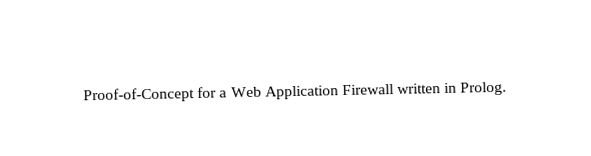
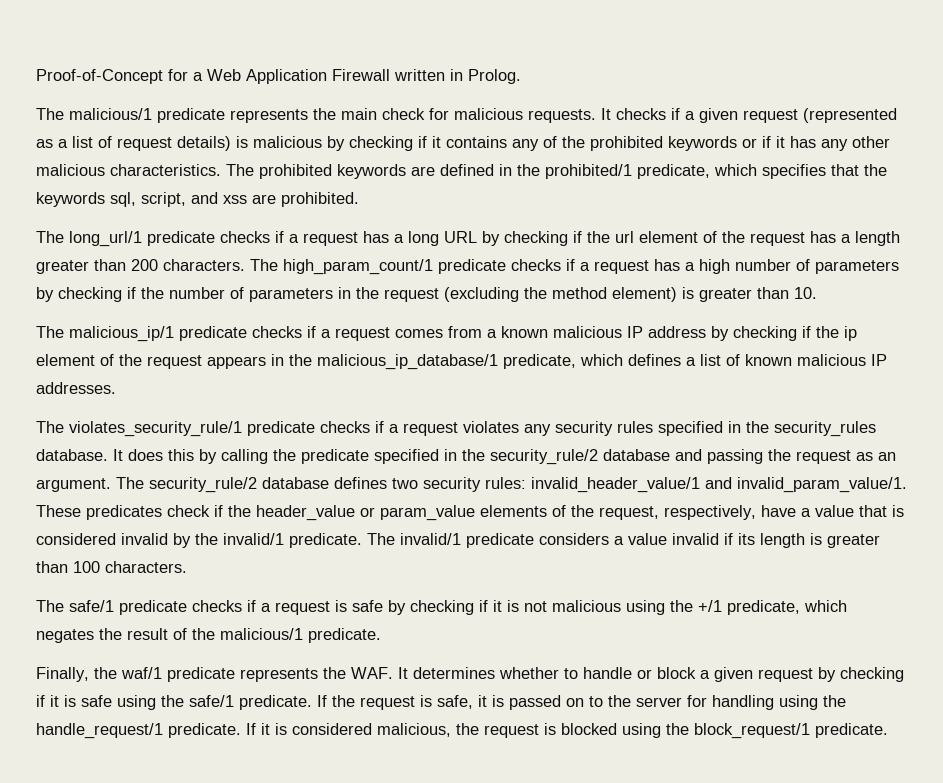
+ The malicious/1 predicate represents the main check for malicious requests. It checks if a given request (represented as a list of request details) is malicious by checking if it contains any of the prohibited keywords or if it has any other malicious characteristics. The prohibited keywords are defined in the prohibited/1 predicate, which specifies that the keywords sql, script, and xss are prohibited.
+ The long_url/1 predicate checks if a request has a long URL by checking if the url element of the request has a length greater than 200 characters. The high_param_count/1 predicate checks if a request has a high number of parameters by checking if the number of parameters in the request (excluding the method element) is greater than 10.
+ The malicious_ip/1 predicate checks if a request comes from a known malicious IP address by checking if the ip element of the request appears in the malicious_ip_database/1 predicate, which defines a list of known malicious IP addresses.
+ The violates_security_rule/1 predicate checks if a request violates any security rules specified in the security_rules database. It does this by calling the predicate specified in the security_rule/2 database and passing the request as an argument. The security_rule/2 database defines two security rules: invalid_header_value/1 and invalid_param_value/1. These predicates check if the header_value or param_value elements of the request, respectively, have a value that is considered invalid by the invalid/1 predicate. The invalid/1 predicate considers a value invalid if its length is greater than 100 characters.
+ The safe/1 predicate checks if a request is safe by checking if it is not malicious using the +/1 predicate, which negates the result of the malicious/1 predicate.
+ Finally, the waf/1 predicate represents the WAF. It determines whether to handle or block a given request by checking if it is safe using the safe/1 predicate. If the request is safe, it is passed on to the server for handling using the handle_request/1 predicate. If it is considered malicious, the request is blocked using the block_request/1 predicate.

